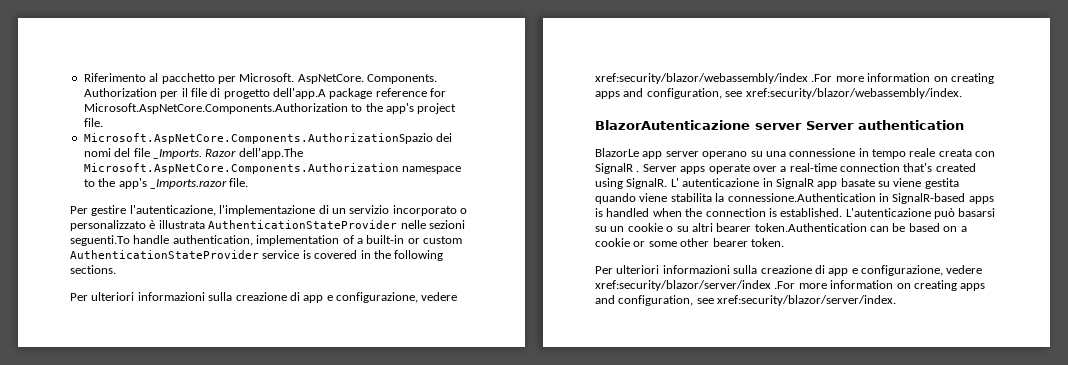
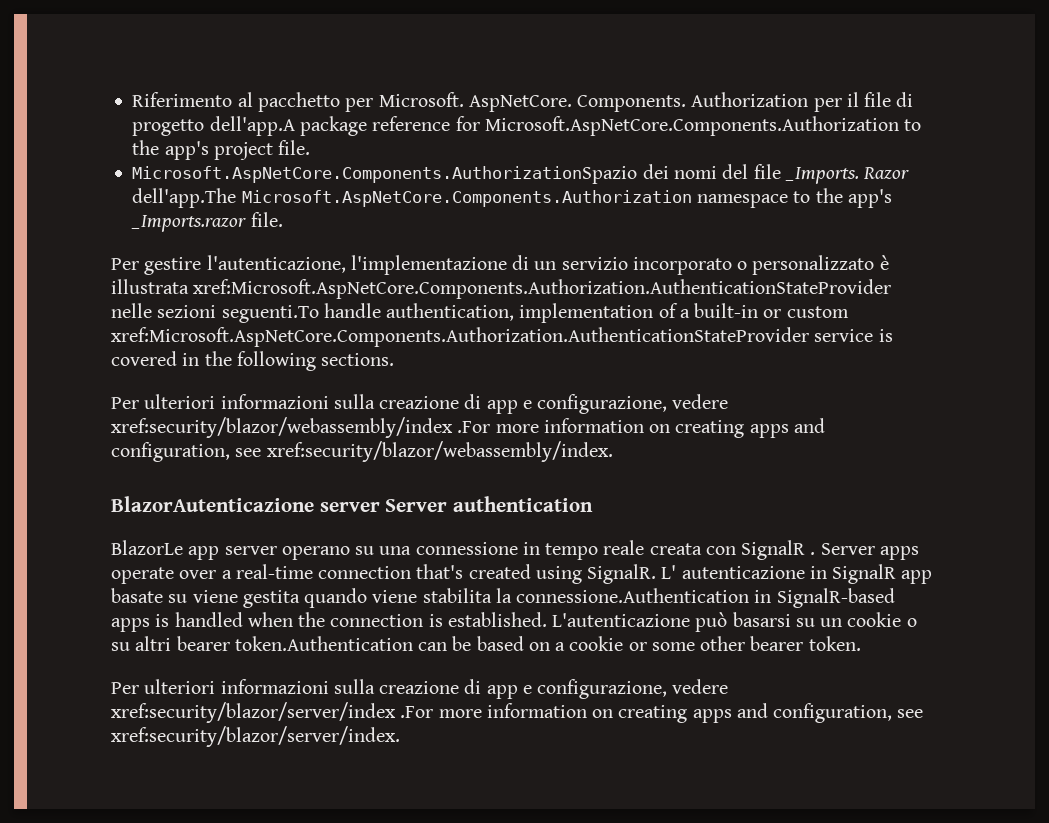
- Per gestire l'autenticazione, l'implementazione di un servizio incorporato o personalizzato è illustrata AuthenticationStateProvider nelle sezioni seguenti.To handle authentication, implementation of a built-in or custom AuthenticationStateProvider service is covered in the following sections.
+ Per gestire l'autenticazione, l'implementazione di un servizio incorporato o personalizzato è illustrata xref:Microsoft.AspNetCore.Components.Authorization.AuthenticationStateProvider nelle sezioni seguenti.To handle authentication, implementation of a built-in or custom xref:Microsoft.AspNetCore.Components.Authorization.AuthenticationStateProvider service is covered in the following sections.

